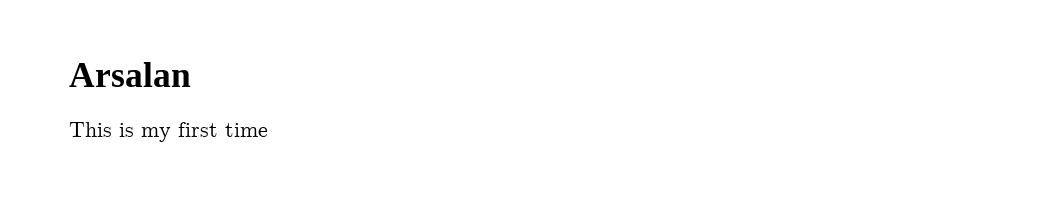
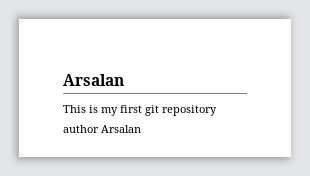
- This is my first time
+ This is my first git repository
+ author Arsalan

